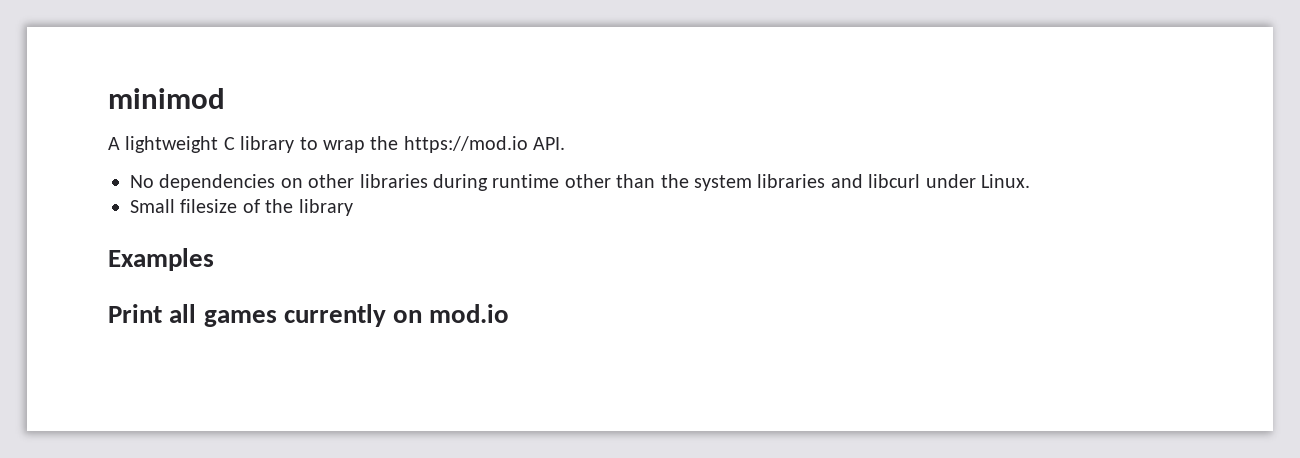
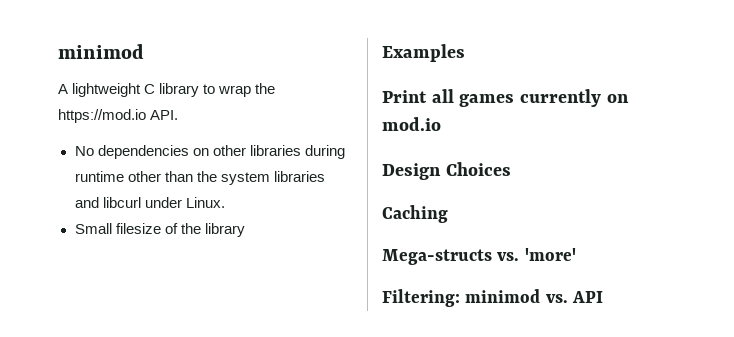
+ Design Choices
+ Caching
+ Mega-structs vs. 'more'
+ Filtering: minimod vs. API

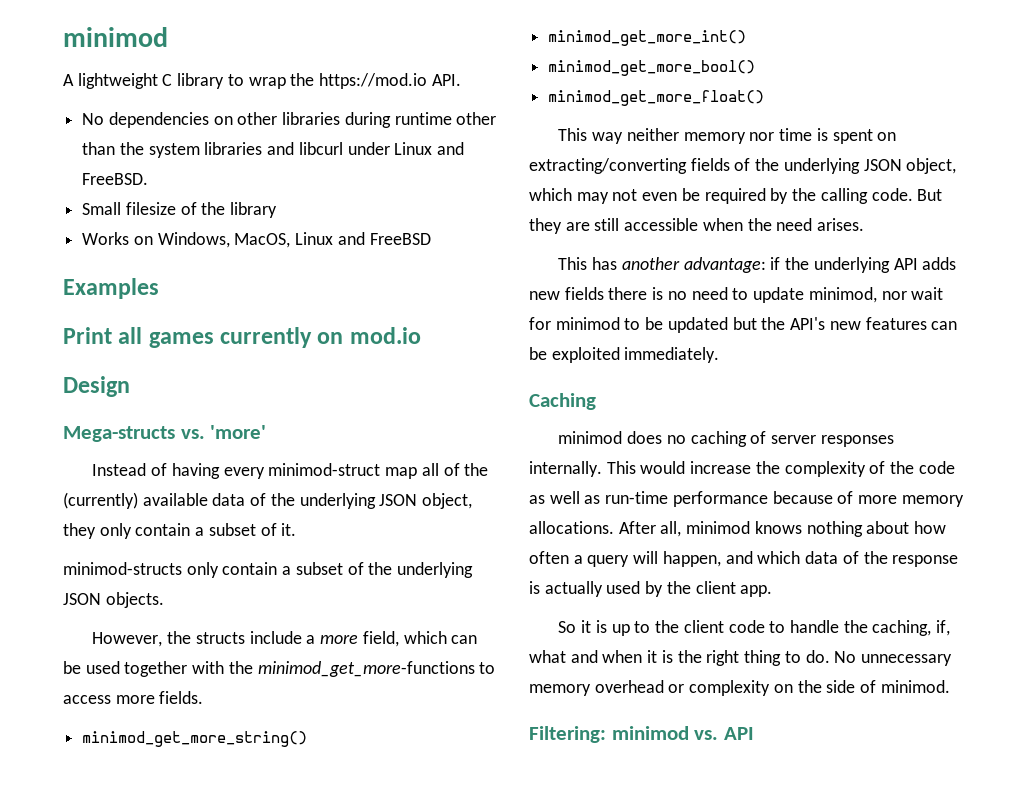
- No dependencies on other libraries during runtime other than the system libraries and libcurl under Linux.
+ No dependencies on other libraries during runtime other than the system libraries and libcurl under Linux and FreeBSD.
+ Works on Windows, MacOS, Linux and FreeBSD
- Design Choices
- Caching
+ Design
+ Instead of having every minimod-struct map all of the (currently) available data of the underlying JSON object, they only contain a subset of it.
+ minimod-structs only contain a subset of the underlying JSON objects.
+ However, the structs include a more field, which can be used together with the minimod_get_more-functions to access more fields.
+ minimod_get_more_string()
+ minimod_get_more_int()
+ minimod_get_more_bool()
+ minimod_get_more_float()
+ This way neither memory nor time is spent on extracting/converting fields of the underlying JSON object, which may not even be required by the calling code. But they are still accessible when the need arises.
+ This has another advantage: if the underlying API adds new fields there is no need to update minimod, nor wait for minimod to be updated but the API's new features can be exploited immediately.
+ Caching
+ minimod does no caching of server responses internally. This would increase the complexity of the code as well as run-time performance because of more memory allocations. After all, minimod knows nothing about how often a query will happen, and which data of the response is actually used by the client app.
+ So it is up to the client code to handle the caching, if, what and when it is the right thing to do. No unnecessary memory overhead or complexity on the side of minimod.

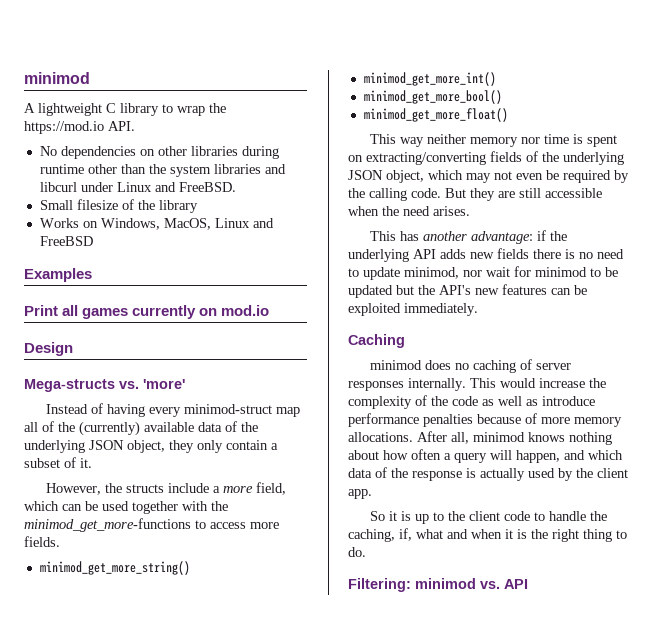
- minimod-structs only contain a subset of the underlying JSON objects.
- This would increase the complexity of the code as well as run-time performance because of more memory allocations.
+ This would increase the complexity of the code as well as introduce performance penalties because of more memory allocations.
- No unnecessary memory overhead or complexity on the side of minimod.

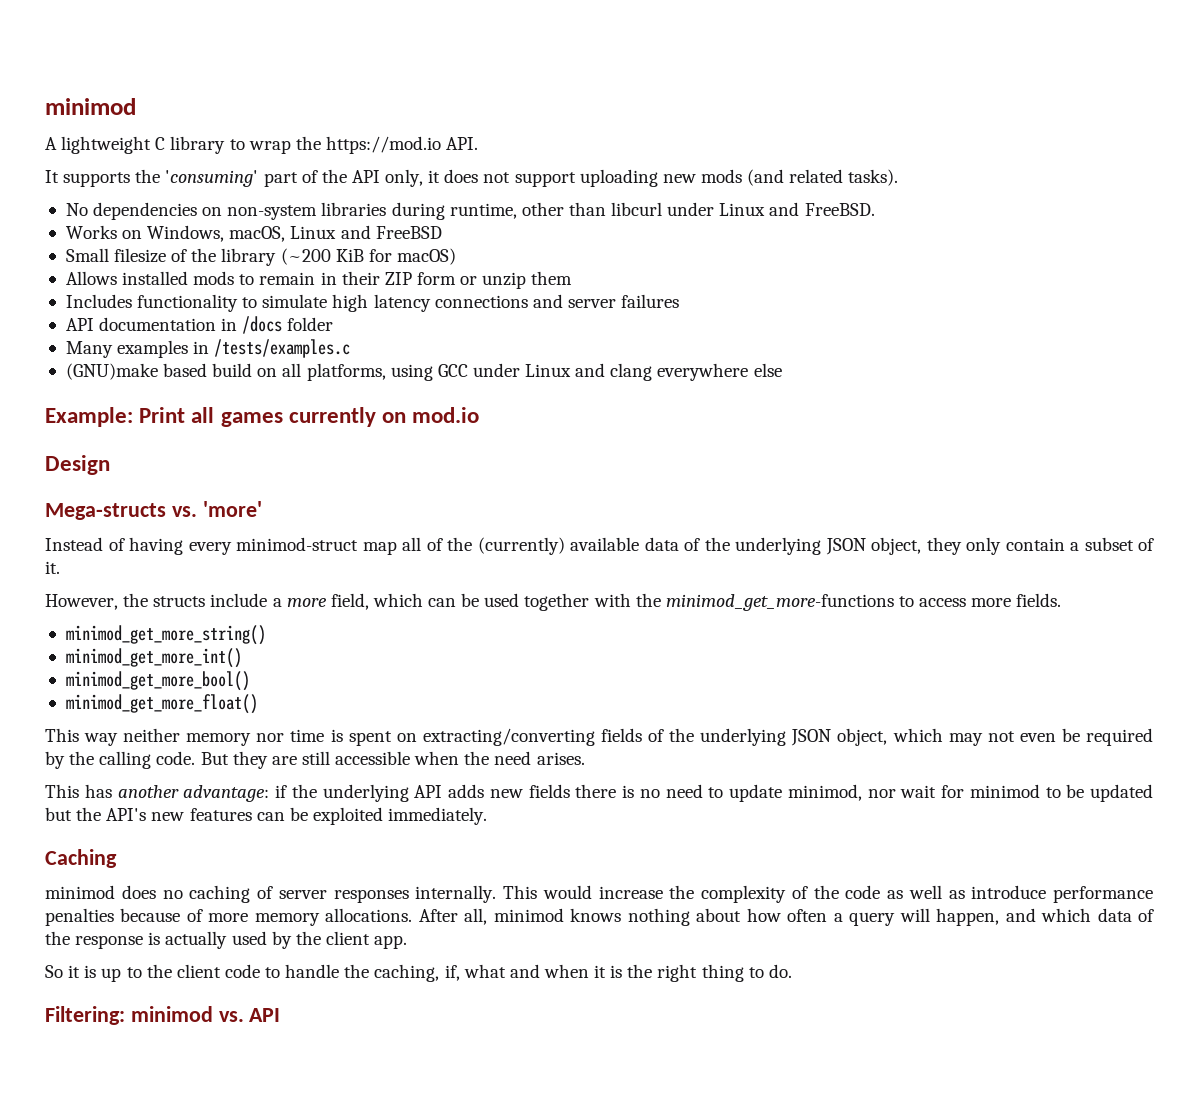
+ It supports the 'consuming' part of the API only, it does not support uploading new mods (and related tasks).
- No dependencies on other libraries during runtime other than the system libraries and libcurl under Linux and FreeBSD.
+ No dependencies on non-system libraries during runtime, other than libcurl under Linux and FreeBSD.
+ Works on Windows, macOS, Linux and FreeBSD
- Small filesize of the library
- Works on Windows, MacOS, Linux and FreeBSD
- Examples
- Print all games currently on mod.io
+ Small filesize of the library (~200 KiB for macOS)
+ Allows installed mods to remain in their ZIP form or unzip them
+ Includes functionality to simulate high latency connections and server failures
+ API documentation in /docs folder
+ Many examples in /tests/examples.c
+ (GNU)make based build on all platforms, using GCC under Linux and clang everywhere else
+ Example: Print all games currently on mod.io

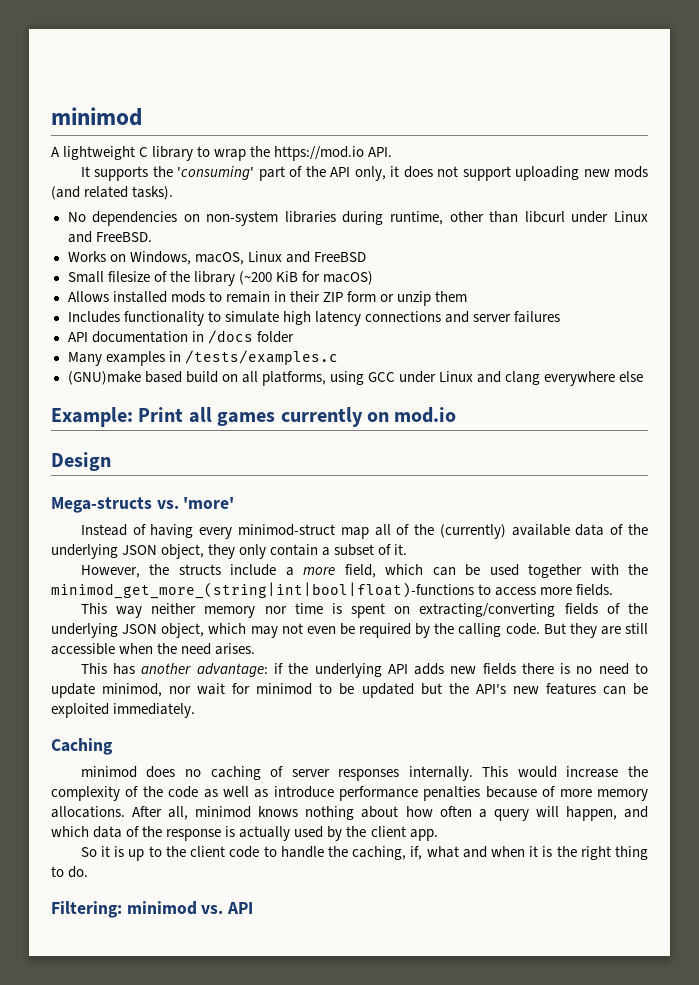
- However, the structs include a more field, which can be used together with the minimod_get_more-functions to access more fields.
+ However, the structs include a more field, which can be used together with the minimod_get_more_(string|int|bool|float)-functions to access more fields.
- minimod_get_more_string()
- minimod_get_more_int()
- minimod_get_more_bool()
- minimod_get_more_float()

